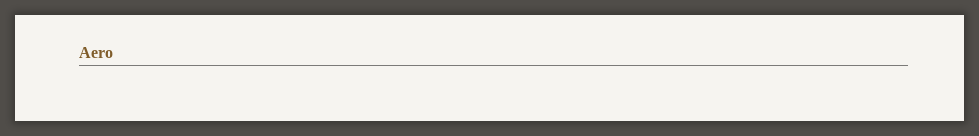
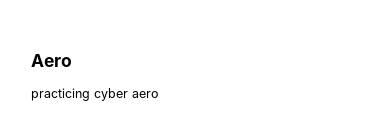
+ practicing cyber aero

